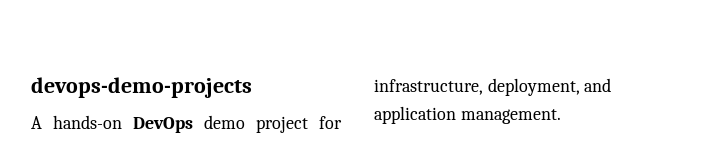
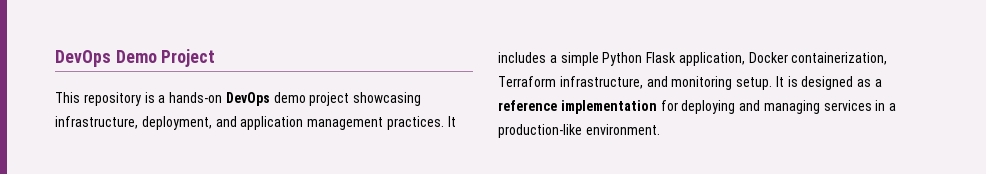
- devops-demo-projects
- A hands-on DevOps demo project for infrastructure, deployment, and application management.
+ DevOps Demo Project
+ This repository is a hands-on DevOps demo project showcasing infrastructure, deployment, and application management practices. It includes a simple Python Flask application, Docker containerization, Terraform infrastructure, and monitoring setup. It is designed as a reference implementation for deploying and managing services in a production-like environment.

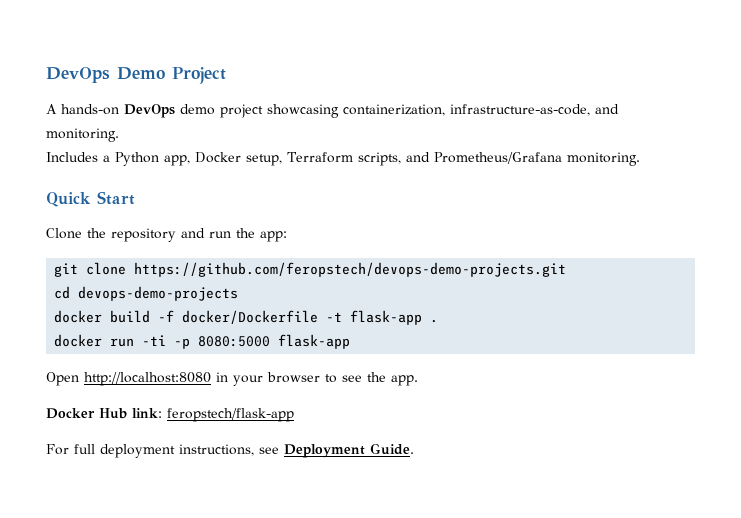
- This repository is a hands-on DevOps demo project showcasing infrastructure, deployment, and application management practices. It includes a simple Python Flask application, Docker containerization, Terraform infrastructure, and monitoring setup. It is designed as a reference implementation for deploying and managing services in a production-like environment.
+ A hands-on DevOps demo project showcasing containerization, infrastructure-as-code, and monitoring.
+ Includes a Python app, Docker setup, Terraform scripts, and Prometheus/Grafana monitoring.
+ Quick Start
+ Clone the repository and run the app:
+ git clone https://github.com/feropstech/devops-demo-projects.git
+ cd devops-demo-projects
+ docker build -f docker/Dockerfile -t flask-app .
+ docker run -ti -p 8080:5000 flask-app
+ Open http://localhost:8080 in your browser to see the app.
+ Docker Hub link: feropstech/flask-app
+ For full deployment instructions, see Deployment Guide.

